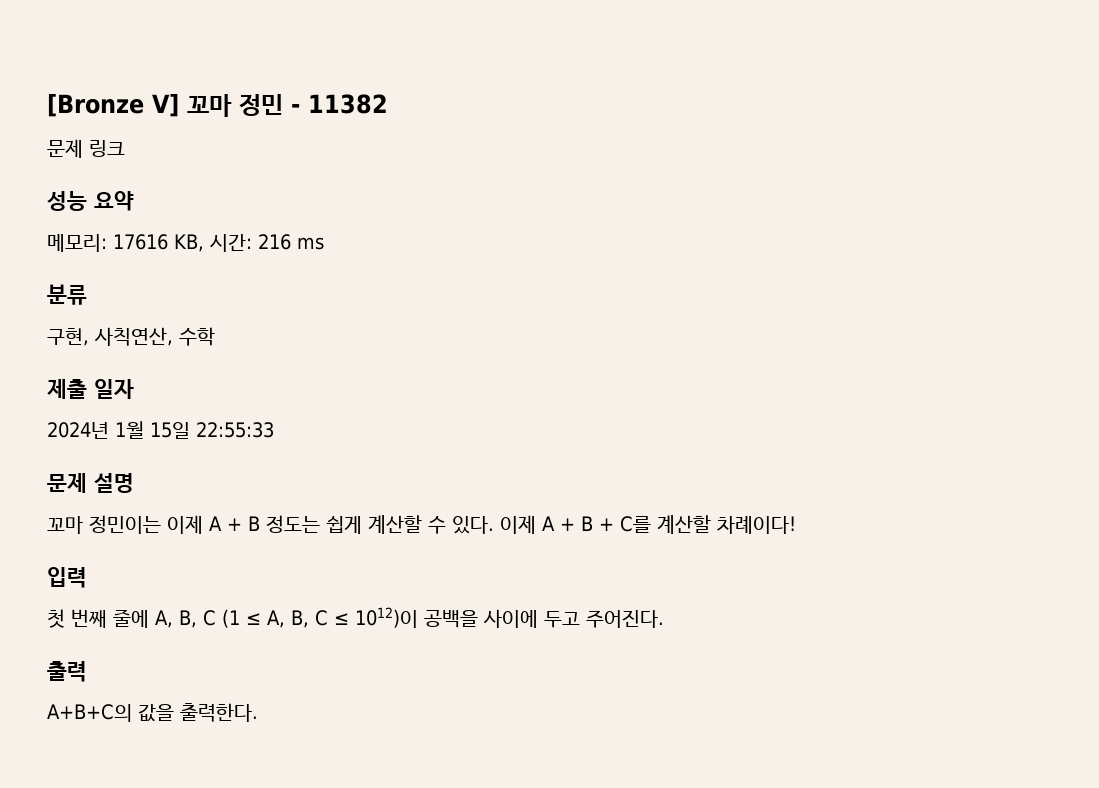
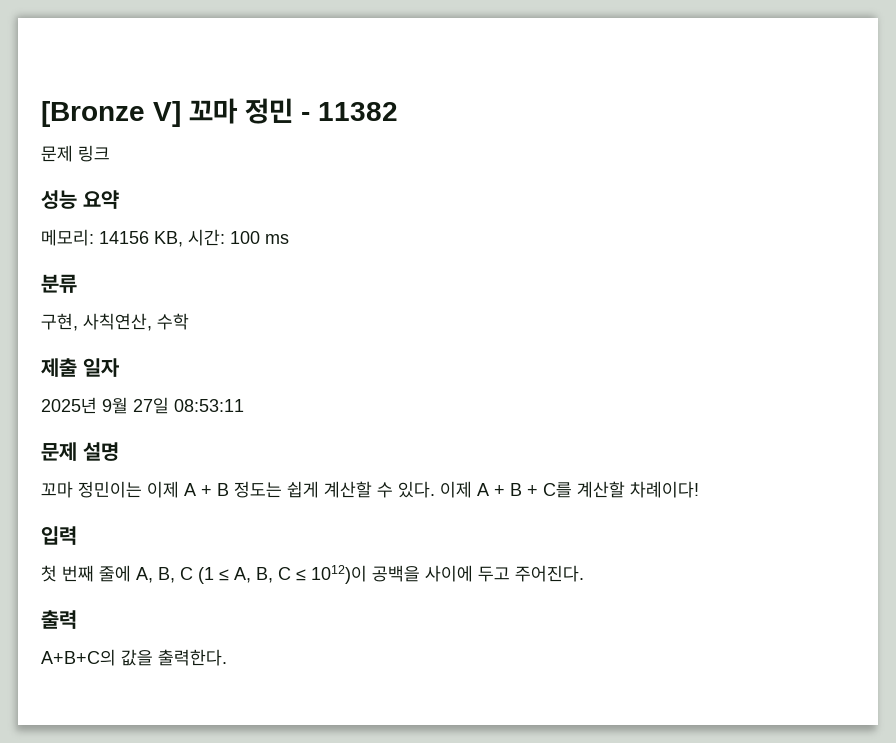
- 메모리: 17616 KB, 시간: 216 ms
+ 메모리: 14156 KB, 시간: 100 ms
- 2024년 1월 15일 22:55:33
+ 2025년 9월 27일 08:53:11

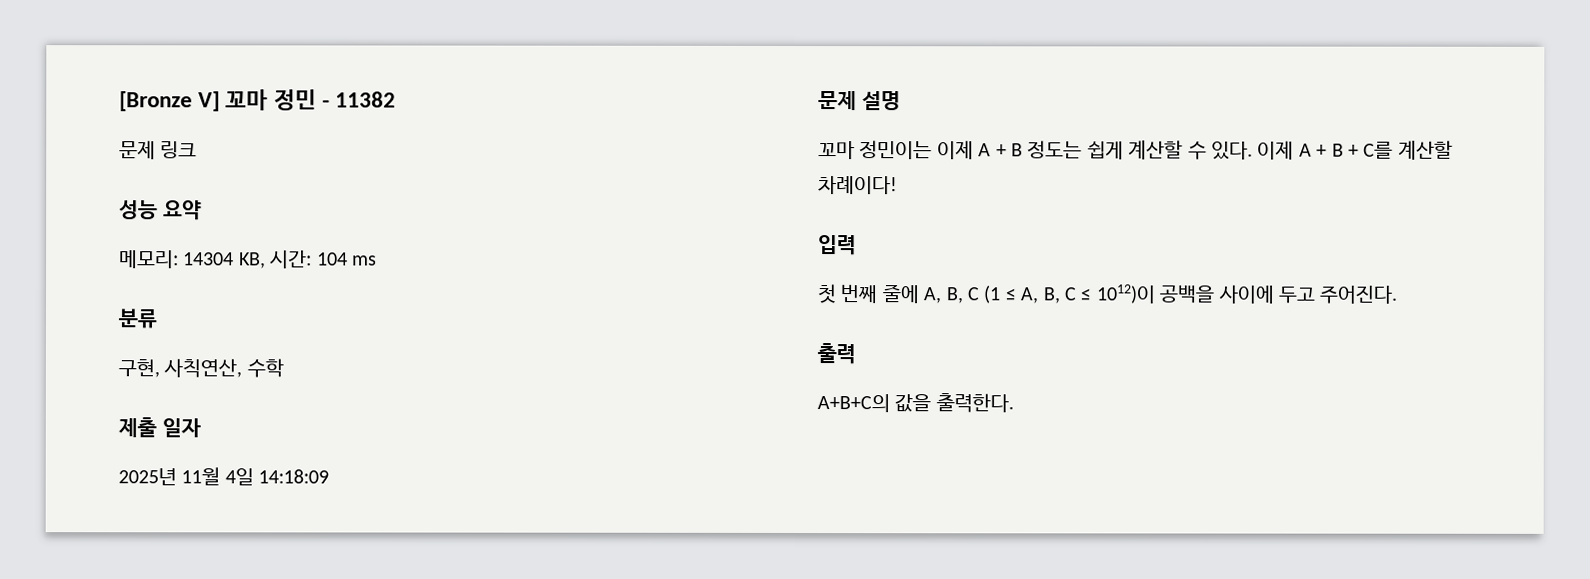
- 메모리: 14156 KB, 시간: 100 ms
+ 메모리: 14304 KB, 시간: 104 ms
- 2025년 9월 27일 08:53:11
+ 2025년 11월 4일 14:18:09

